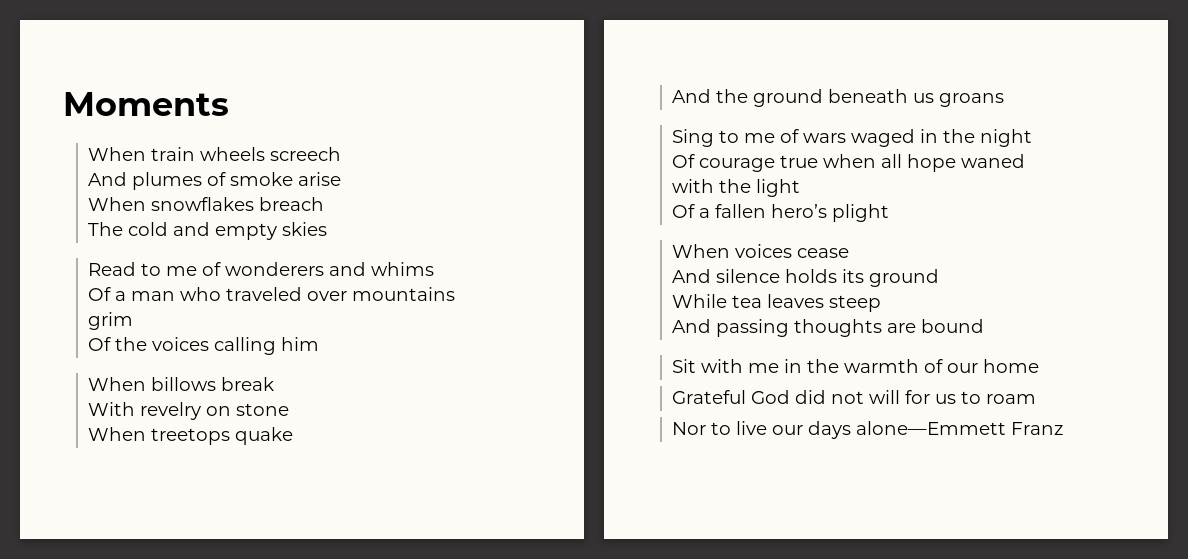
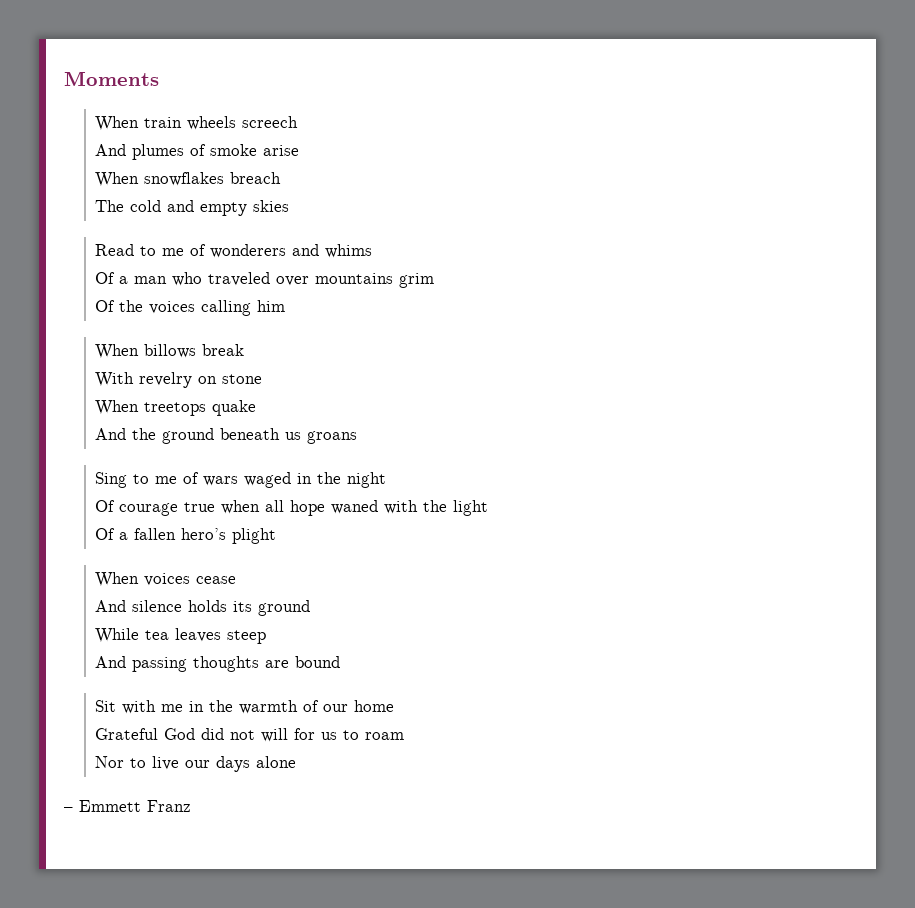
- Nor to live our days alone—Emmett Franz
+ Nor to live our days alone
+ – Emmett Franz

